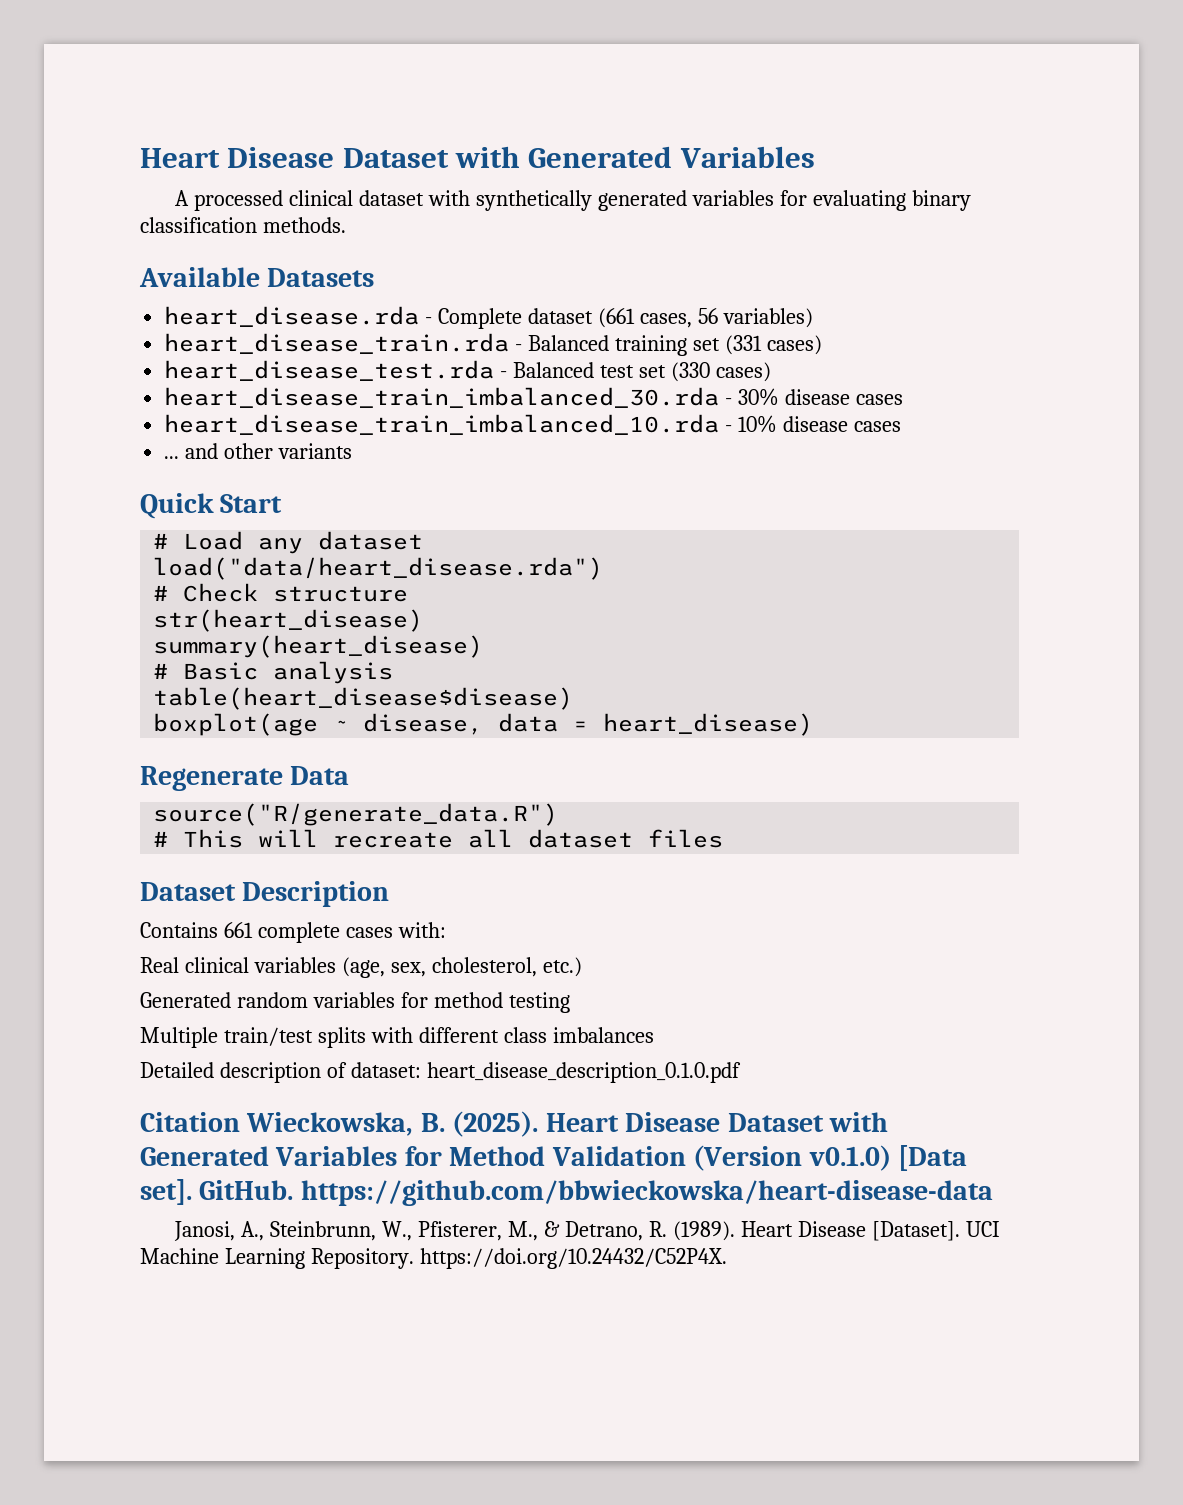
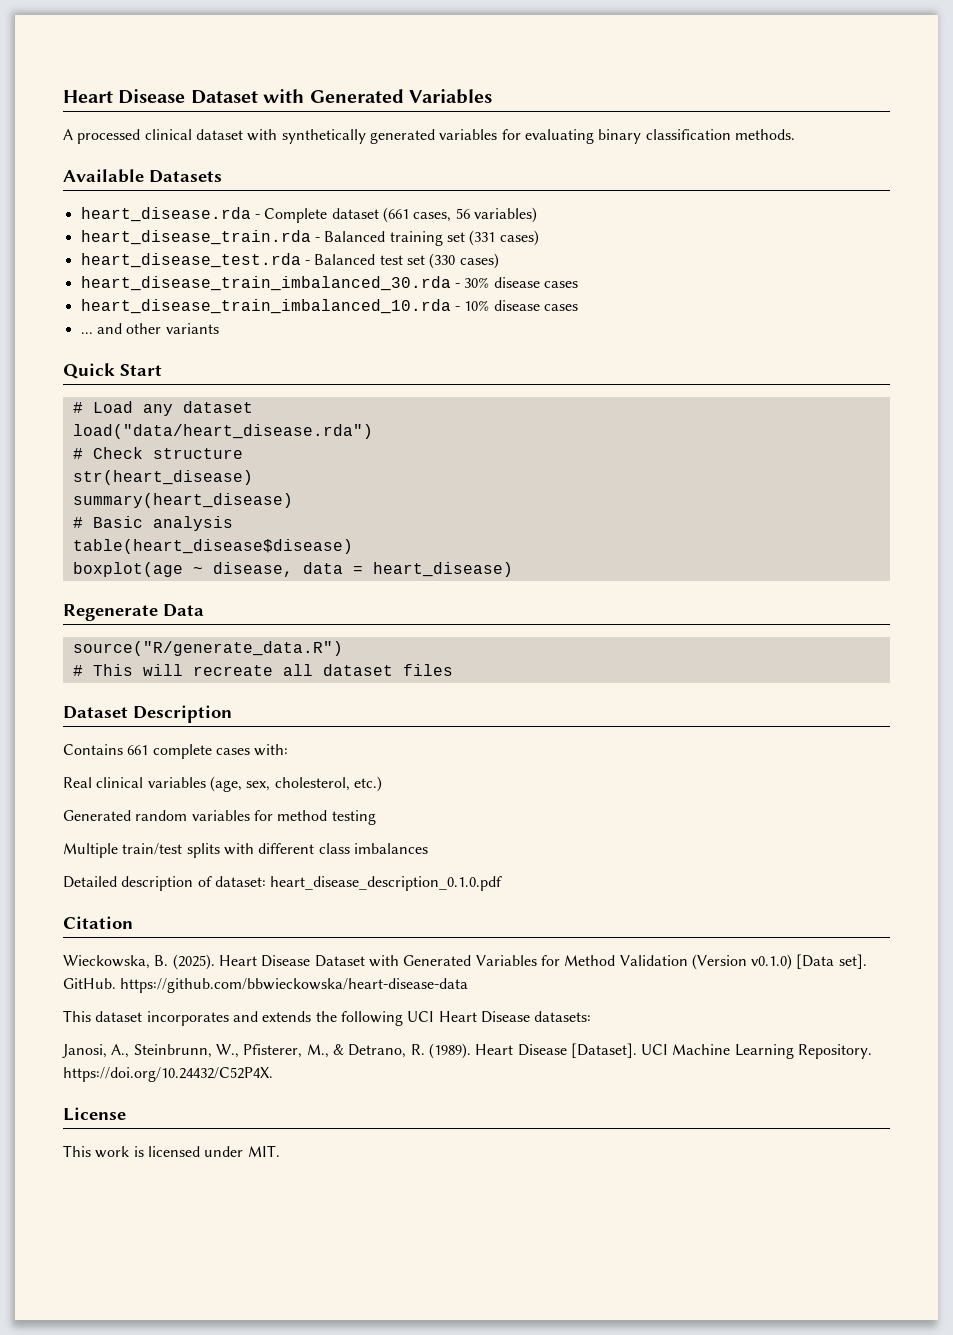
- Citation Wieckowska, B. (2025).
+ Citation
+ Wieckowska, B. (2025).
+ This dataset incorporates and extends the following UCI Heart Disease datasets:
+ License
+ This work is licensed under MIT.

